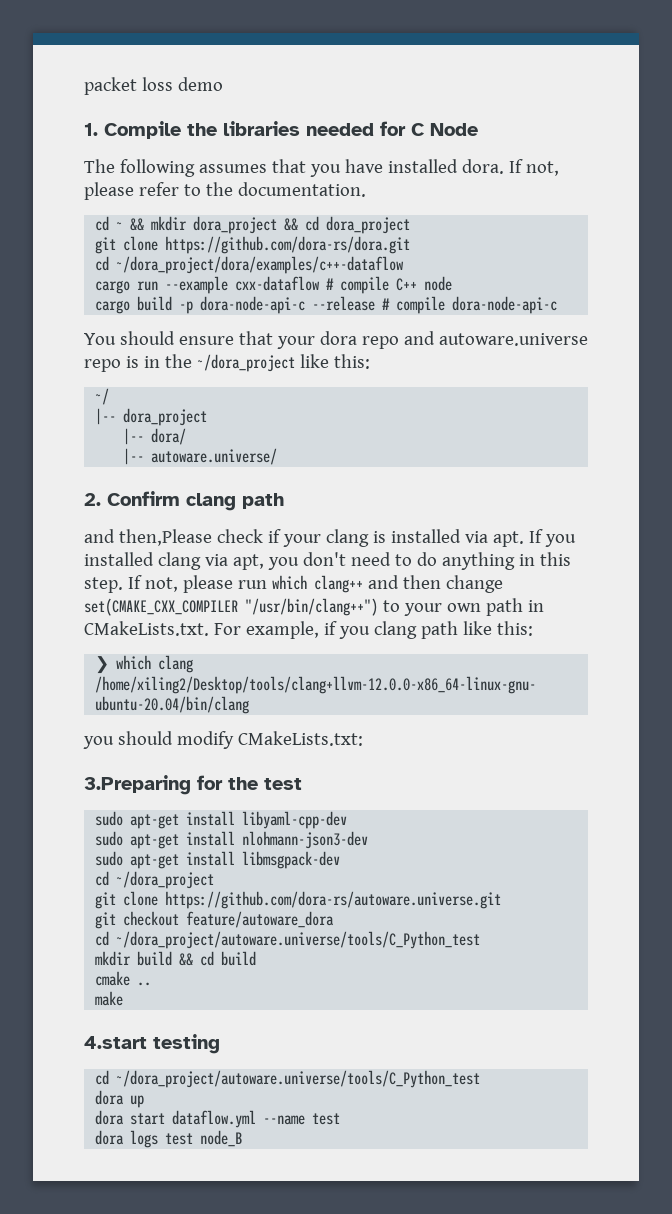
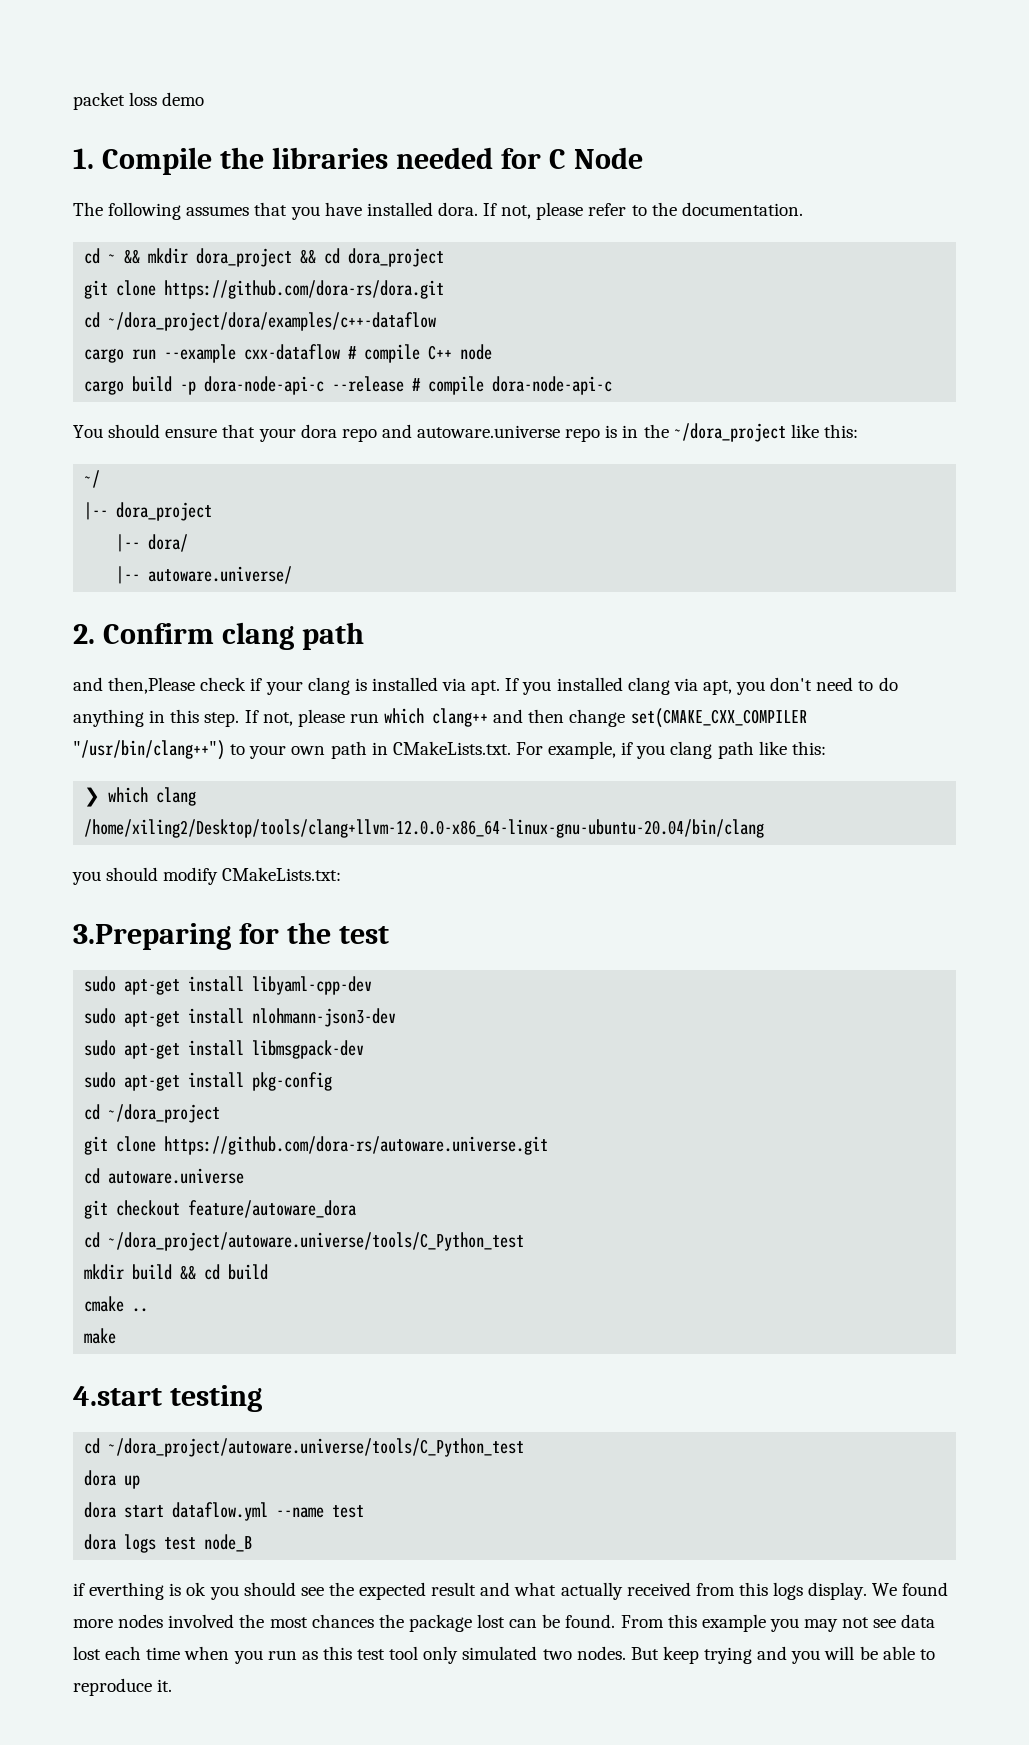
+ sudo apt-get install pkg-config
+ cd autoware.universe
+ if everthing is ok you should see the expected result and what actually received from this logs display. We found more nodes involved the most chances the package lost can be found. From this example you may not see data lost each time when you run as this test tool only simulated two nodes. But keep trying and you will be able to reproduce it.

